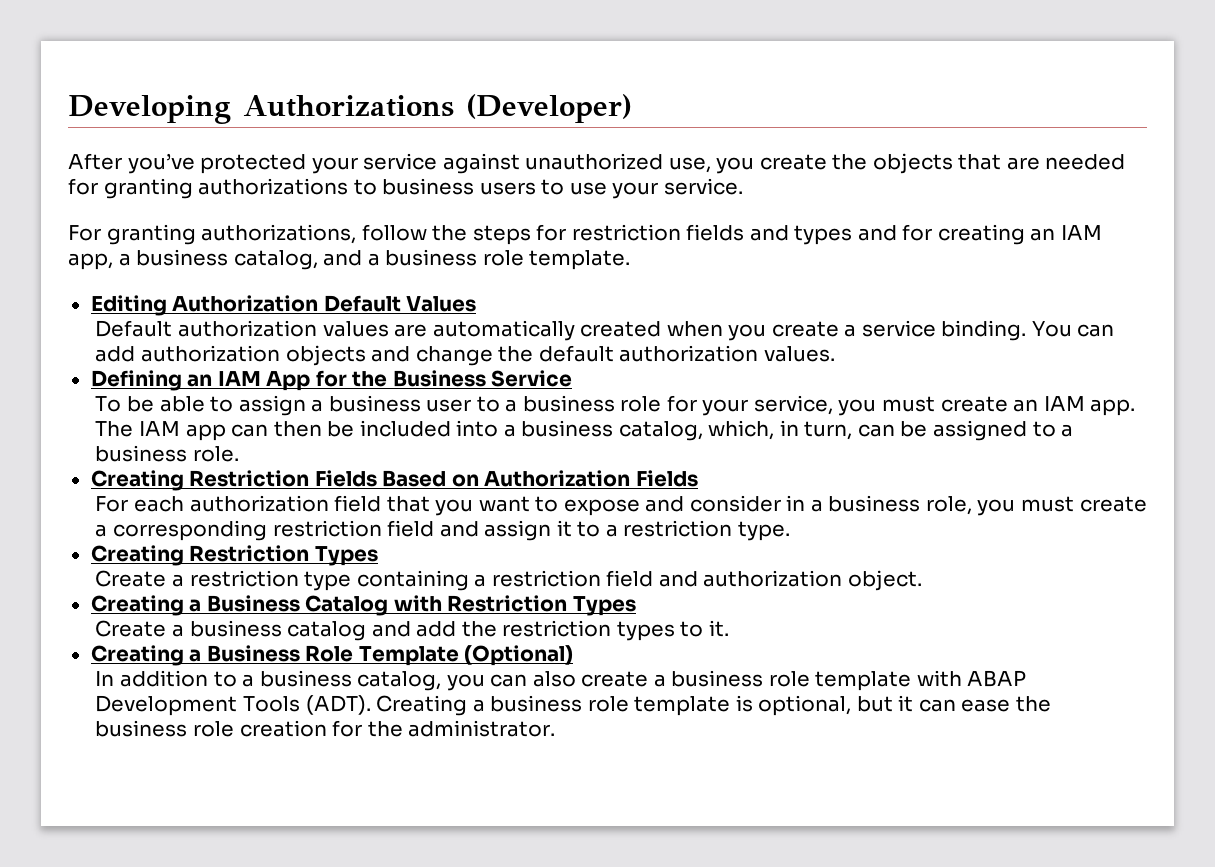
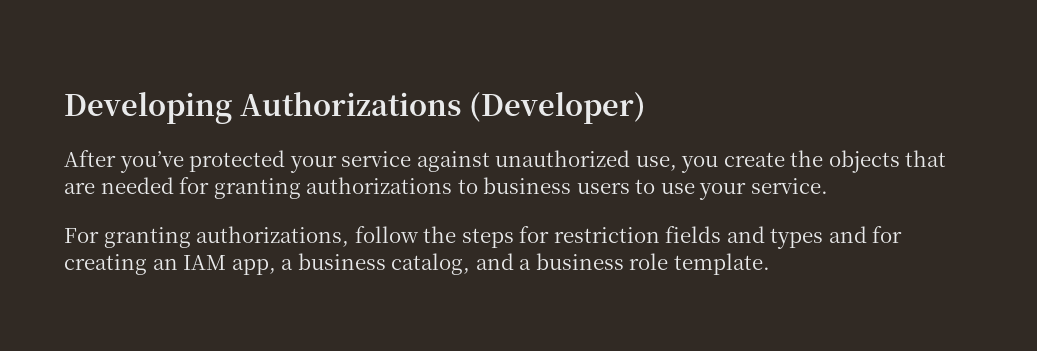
- Editing Authorization Default Values
- Default authorization values are automatically created when you create a service binding. You can add authorization objects and change the default authorization values.
- Defining an IAM App for the Business Service
- To be able to assign a business user to a business role for your service, you must create an IAM app. The IAM app can then be included into a business catalog, which, in turn, can be assigned to a business role.
- Creating Restriction Fields Based on Authorization Fields
- For each authorization field that you want to expose and consider in a business role, you must create a corresponding restriction field and assign it to a restriction type.
- Creating Restriction Types
- Create a restriction type containing a restriction field and authorization object.
- Creating a Business Catalog with Restriction Types
- Create a business catalog and add the restriction types to it.
- Creating a Business Role Template (Optional)
- In addition to a business catalog, you can also create a business role template with ABAP Development Tools (ADT). Creating a business role template is optional, but it can ease the business role creation for the administrator.

